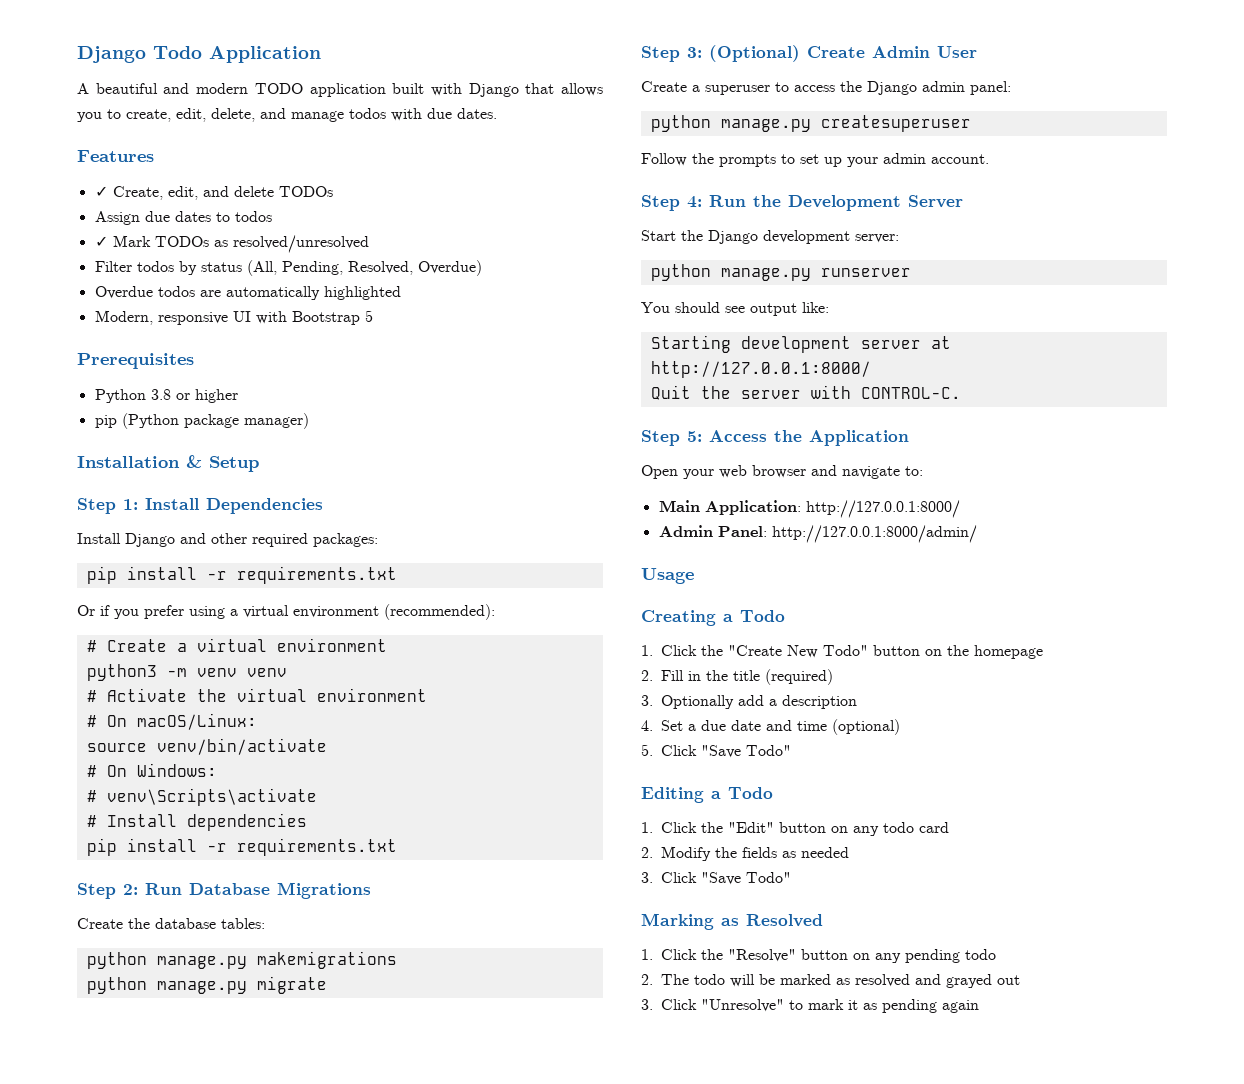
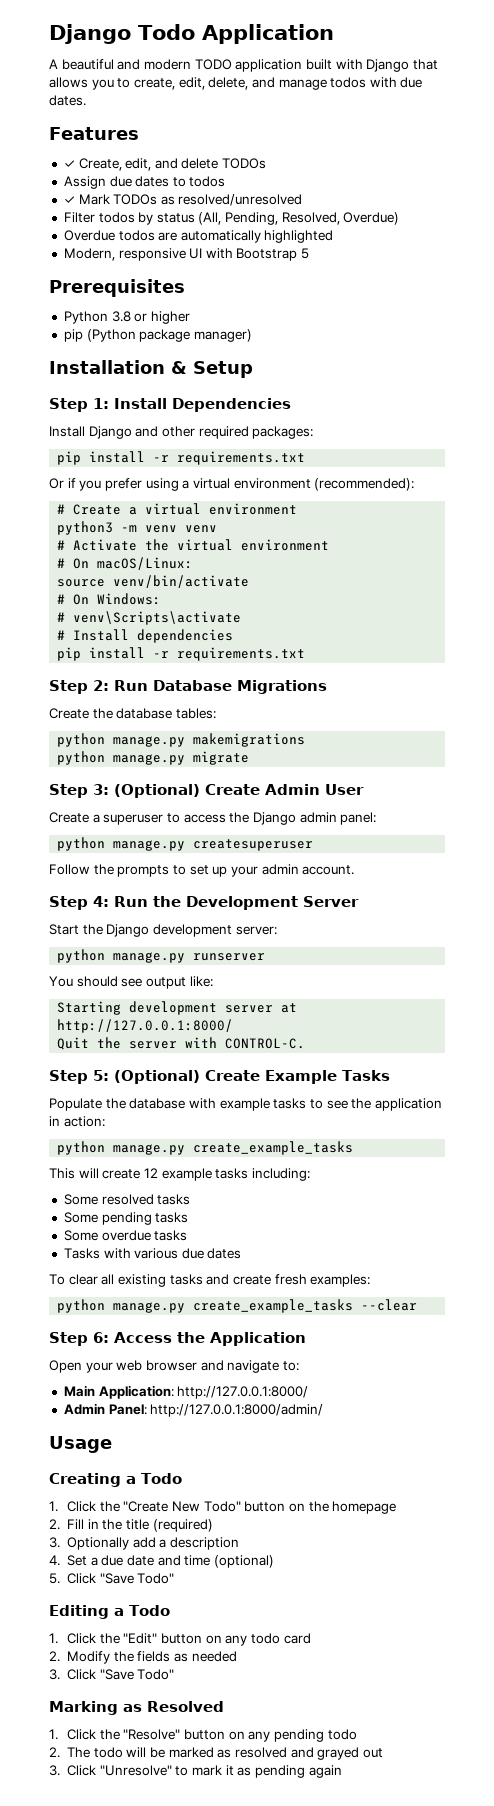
- Step 5: Access the Application
+ Step 5: (Optional) Create Example Tasks
+ Populate the database with example tasks to see the application in action:
+ python manage.py create_example_tasks
+ This will create 12 example tasks including:
+ Some resolved tasks
+ Some pending tasks
+ Some overdue tasks
+ Tasks with various due dates
+ To clear all existing tasks and create fresh examples:
+ python manage.py create_example_tasks --clear
+ Step 6: Access the Application

